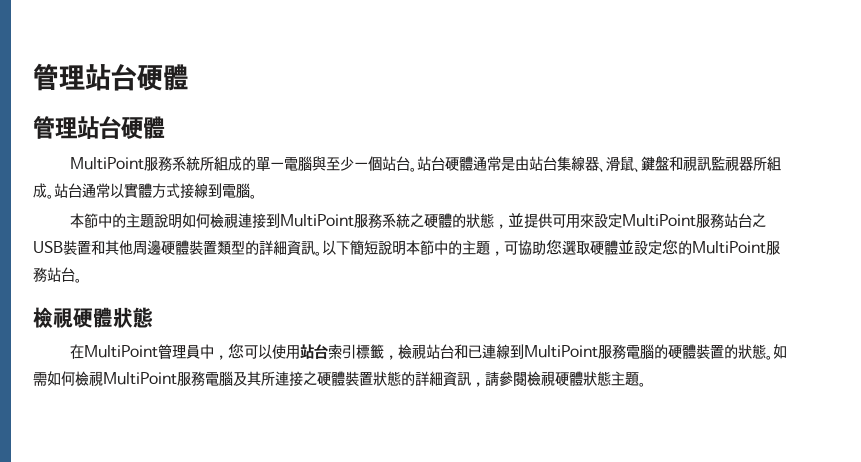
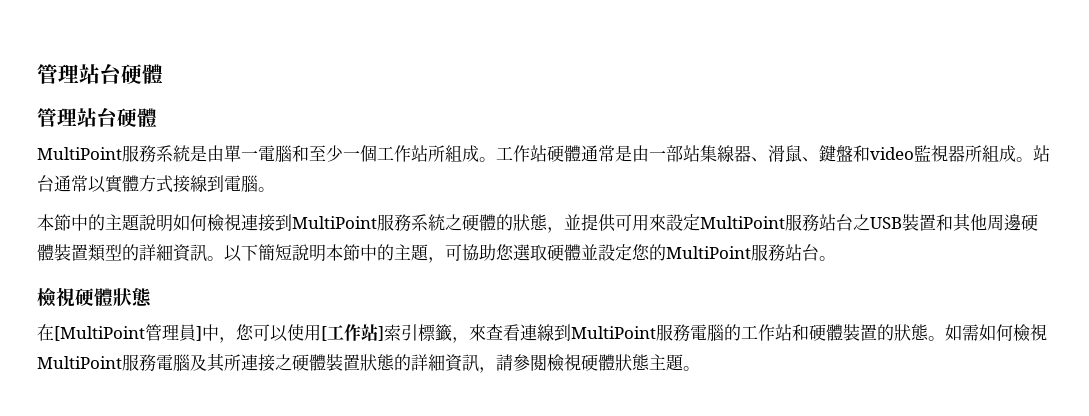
- MultiPoint服務系統所組成的單一電腦與至少一個站台。站台硬體通常是由站台集線器、滑鼠、鍵盤和視訊監視器所組成。
+ MultiPoint服務系統是由單一電腦和至少一個工作站所組成。工作站硬體通常是由一部站集線器、滑鼠、鍵盤和video監視器所組成。
- 在MultiPoint管理員中，您可以使用站台索引標籤，檢視站台和已連線到MultiPoint服務電腦的硬體裝置的狀態。
+ 在[MultiPoint管理員]中，您可以使用[工作站]索引標籤，來查看連線到MultiPoint服務電腦的工作站和硬體裝置的狀態。

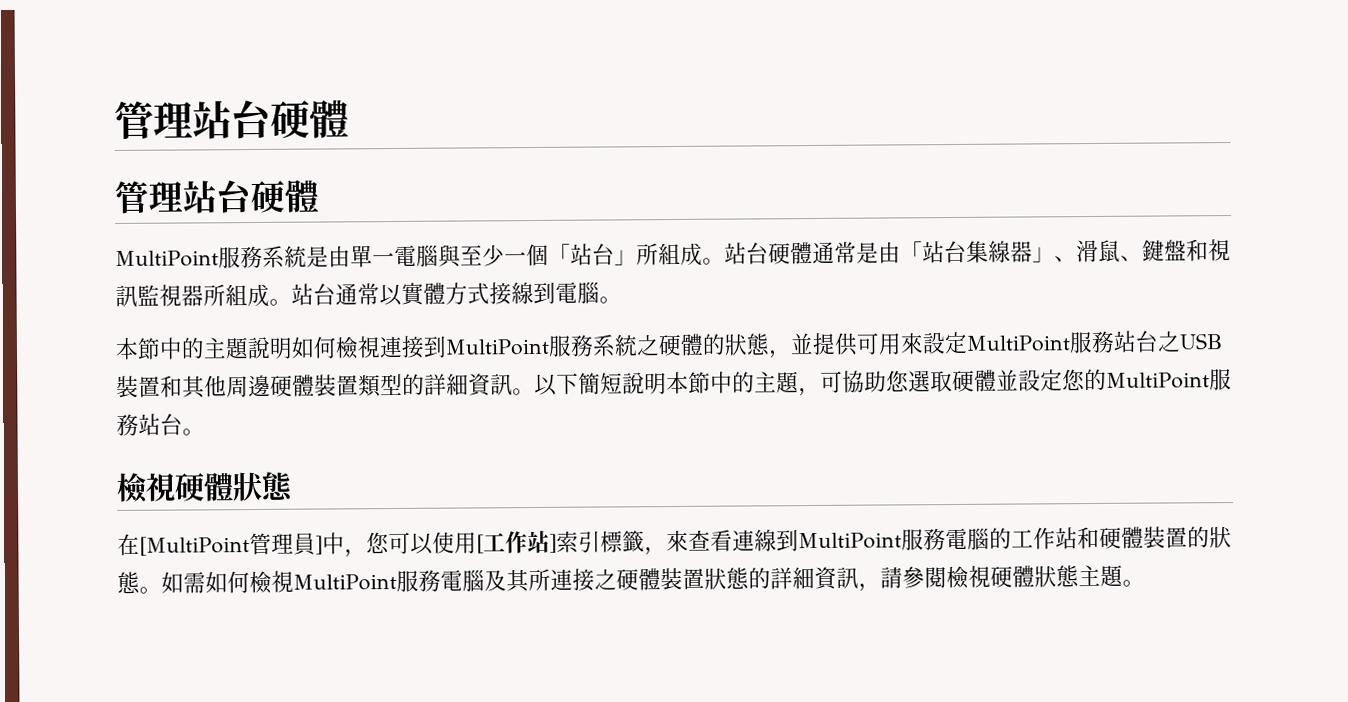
- MultiPoint服務系統是由單一電腦和至少一個工作站所組成。工作站硬體通常是由一部站集線器、滑鼠、鍵盤和video監視器所組成。
+ MultiPoint服務系統是由單一電腦與至少一個「站台」所組成。站台硬體通常是由「站台集線器」、滑鼠、鍵盤和視訊監視器所組成。

